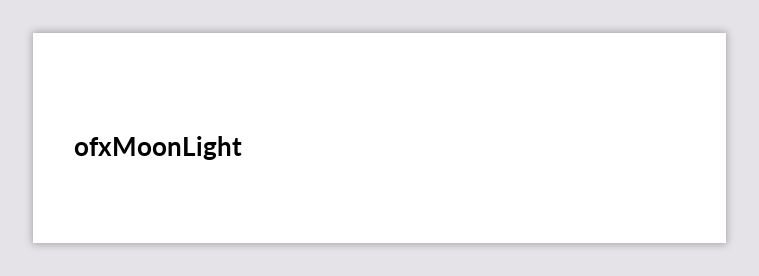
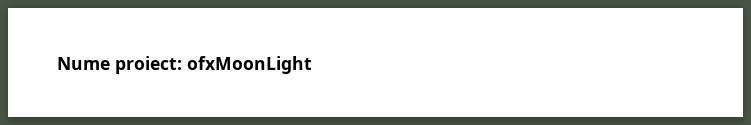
- ofxMoonLight
+ Nume proiect: ofxMoonLight

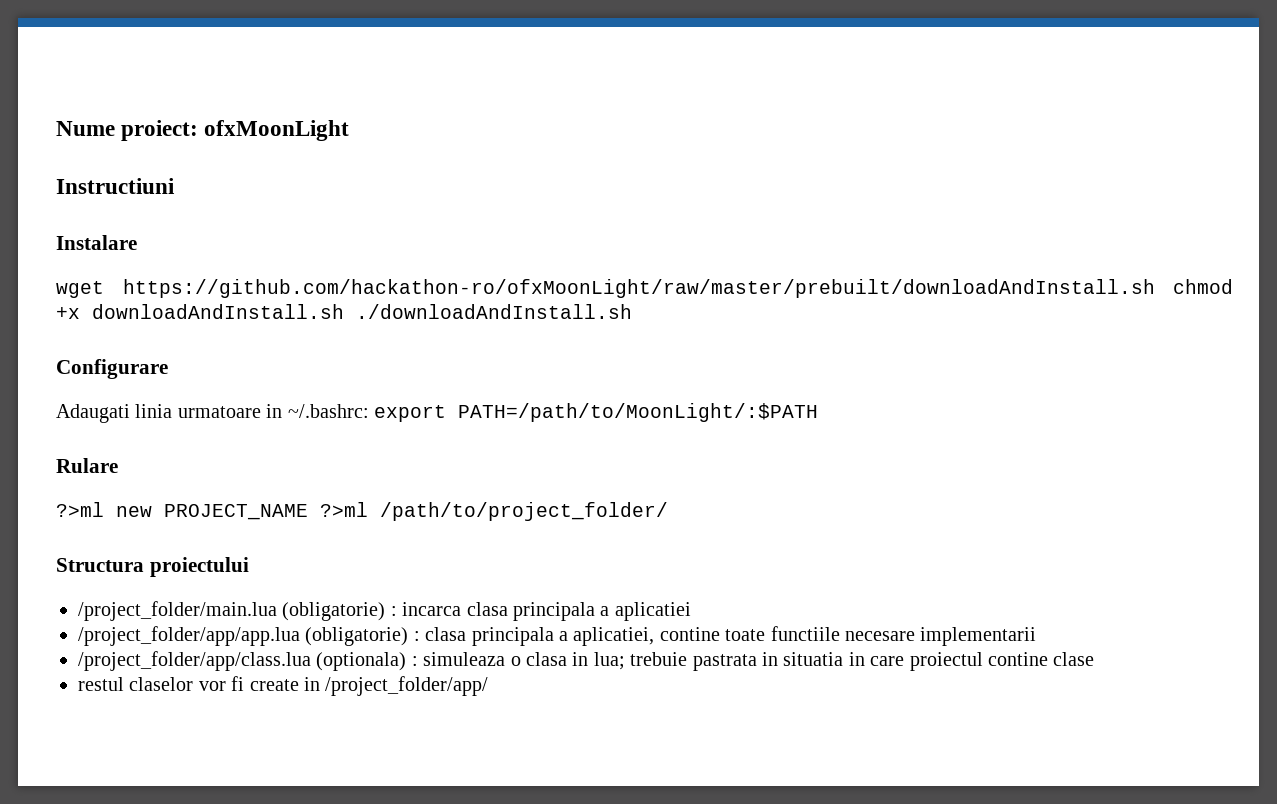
+ Instructiuni
+ Instalare
+ wget https://github.com/hackathon-ro/ofxMoonLight/raw/master/prebuilt/downloadAndInstall.sh chmod +x downloadAndInstall.sh ./downloadAndInstall.sh
+ Configurare
+ Adaugati linia urmatoare in ~/.bashrc: export PATH=/path/to/MoonLight/:$PATH
+ Rulare
+ ?>ml new PROJECT_NAME ?>ml /path/to/project_folder/
+ Structura proiectului
+ /project_folder/main.lua (obligatorie) : incarca clasa principala a aplicatiei
+ /project_folder/app/app.lua (obligatorie) : clasa principala a aplicatiei, contine toate functiile necesare implementarii
+ /project_folder/app/class.lua (optionala) : simuleaza o clasa in lua; trebuie pastrata in situatia in care proiectul contine clase
+ restul claselor vor fi create in /project_folder/app/

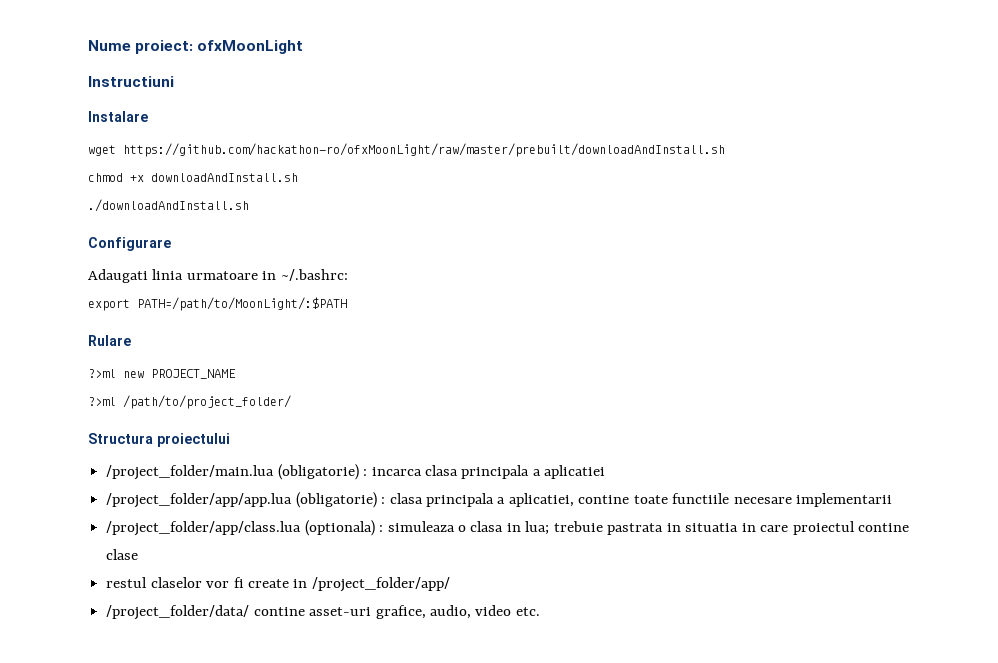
- wget https://github.com/hackathon-ro/ofxMoonLight/raw/master/prebuilt/downloadAndInstall.sh chmod +x downloadAndInstall.sh ./downloadAndInstall.sh
+ wget https://github.com/hackathon-ro/ofxMoonLight/raw/master/prebuilt/downloadAndInstall.sh
+ chmod +x downloadAndInstall.sh
+ ./downloadAndInstall.sh
- Adaugati linia urmatoare in ~/.bashrc: export PATH=/path/to/MoonLight/:$PATH
+ Adaugati linia urmatoare in ~/.bashrc:
+ export PATH=/path/to/MoonLight/:$PATH
- ?>ml new PROJECT_NAME ?>ml /path/to/project_folder/
+ ?>ml new PROJECT_NAME
+ ?>ml /path/to/project_folder/
+ /project_folder/data/ contine asset-uri grafice, audio, video etc.

